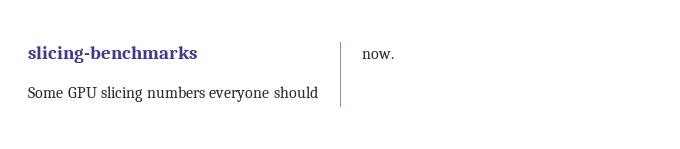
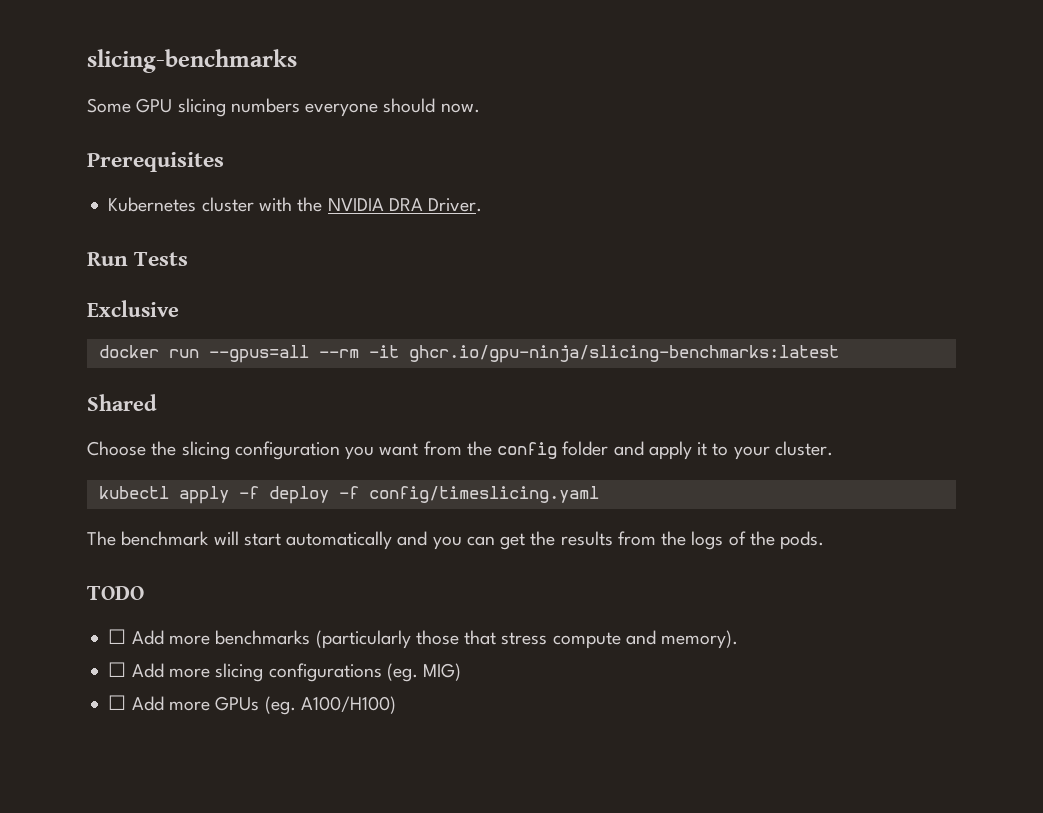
+ Prerequisites
+ Kubernetes cluster with the NVIDIA DRA Driver.
+ Run Tests
+ Exclusive
+ docker run --gpus=all --rm -it ghcr.io/gpu-ninja/slicing-benchmarks:latest
+ Shared
+ Choose the slicing configuration you want from the config folder and apply it to your cluster.
+ kubectl apply -f deploy -f config/timeslicing.yaml
+ The benchmark will start automatically and you can get the results from the logs of the pods.
+ TODO
+ ☐ Add more benchmarks (particularly those that stress compute and memory).
+ ☐ Add more slicing configurations (eg. MIG)
+ ☐ Add more GPUs (eg. A100/H100)

